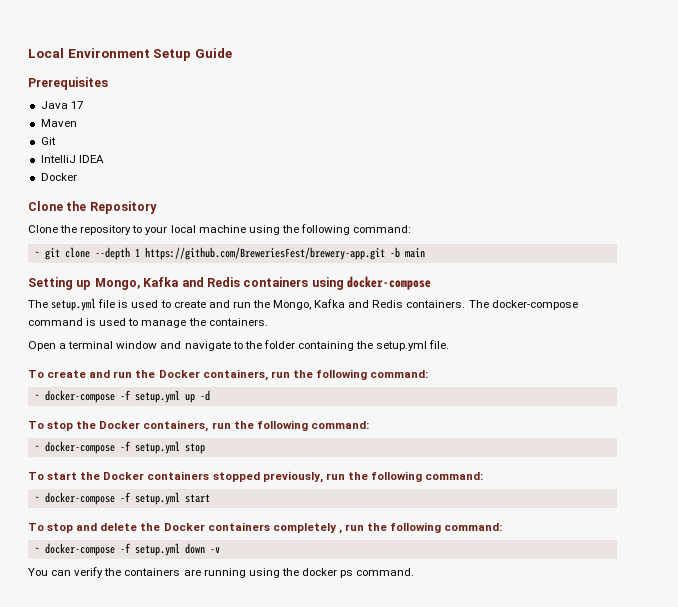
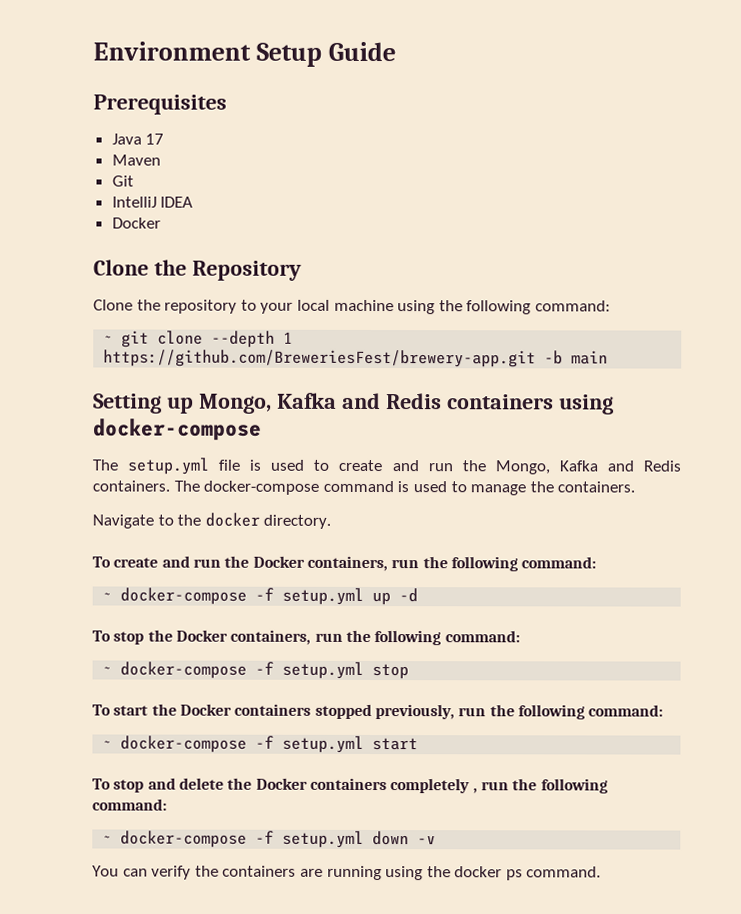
- Local Environment Setup Guide
+ Environment Setup Guide
- Open a terminal window and navigate to the folder containing the setup.yml file.
+ Navigate to the docker directory.

